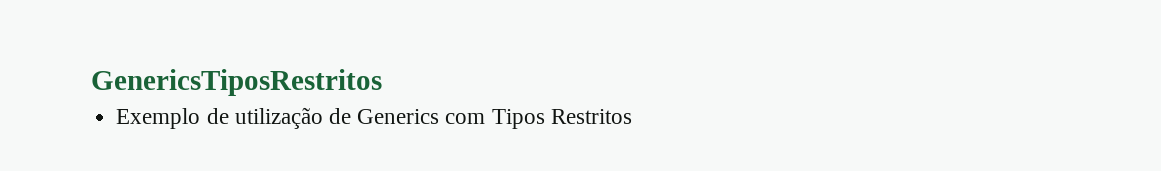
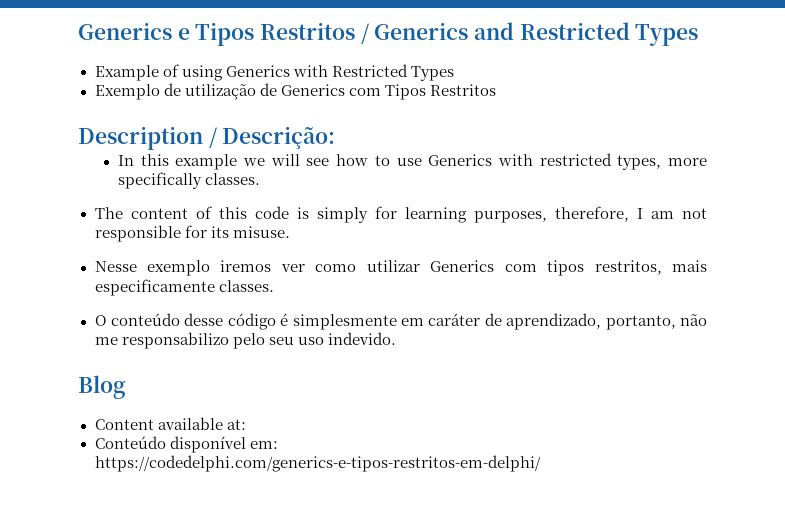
- GenericsTiposRestritos
+ Generics e Tipos Restritos / Generics and Restricted Types
+ Example of using Generics with Restricted Types
+ Description / Descrição:
+ In this example we will see how to use Generics with restricted types, more specifically classes.
+ The content of this code is simply for learning purposes, therefore, I am not responsible for its misuse.
+ Nesse exemplo iremos ver como utilizar Generics com tipos restritos, mais especificamente classes.
+ O conteúdo desse código é simplesmente em caráter de aprendizado, portanto, não me responsabilizo pelo seu uso indevido.
+ Blog
+ Content available at:
+ Conteúdo disponível em: https://codedelphi.com/generics-e-tipos-restritos-em-delphi/

